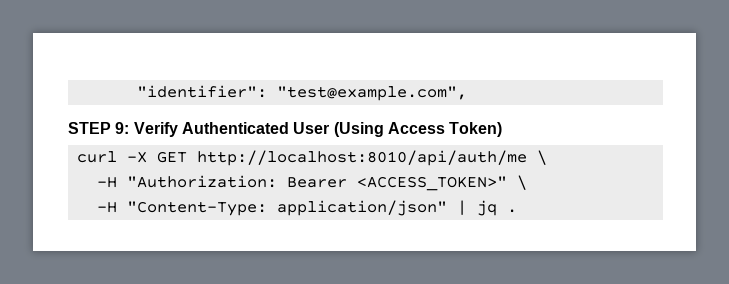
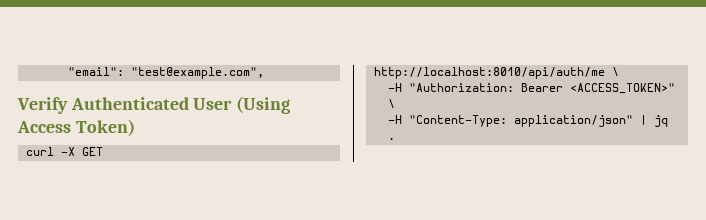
- "identifier": "test@example.com",
+ "email": "test@example.com",
- STEP 9: Verify Authenticated User (Using Access Token)
+ Verify Authenticated User (Using Access Token)

